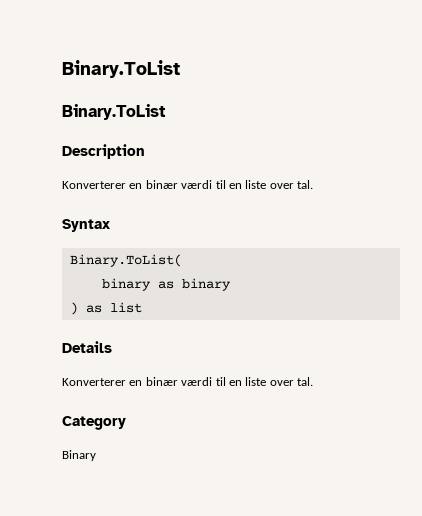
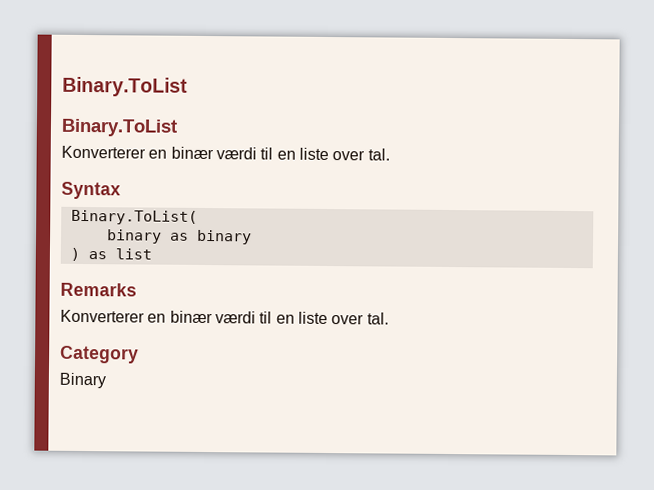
- Description
- Details
+ Remarks

